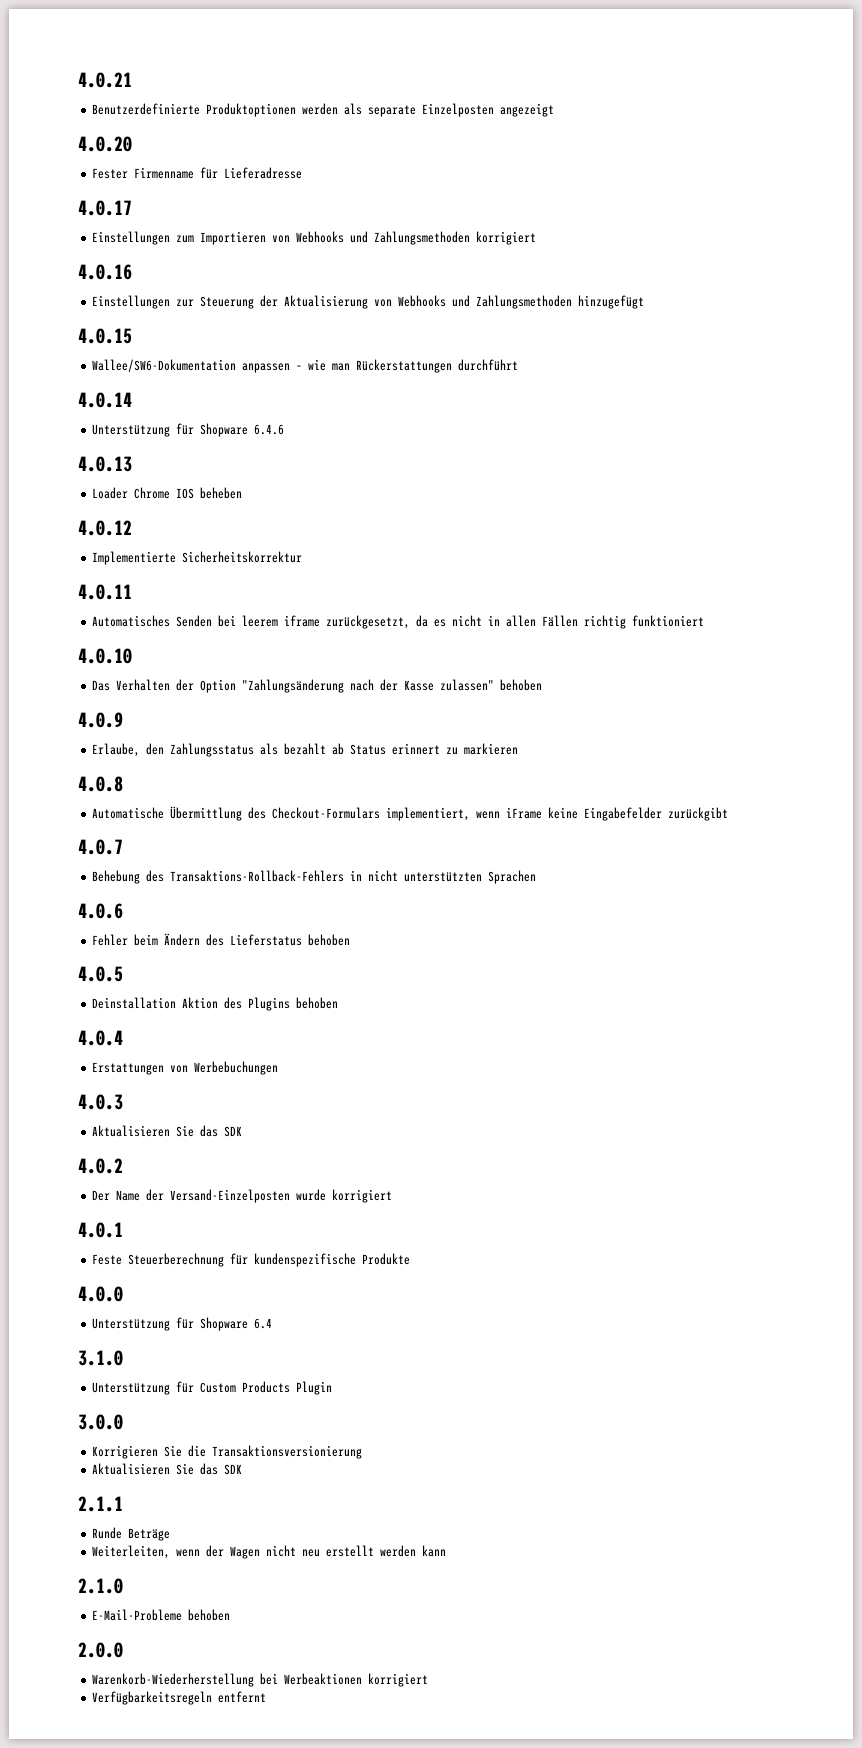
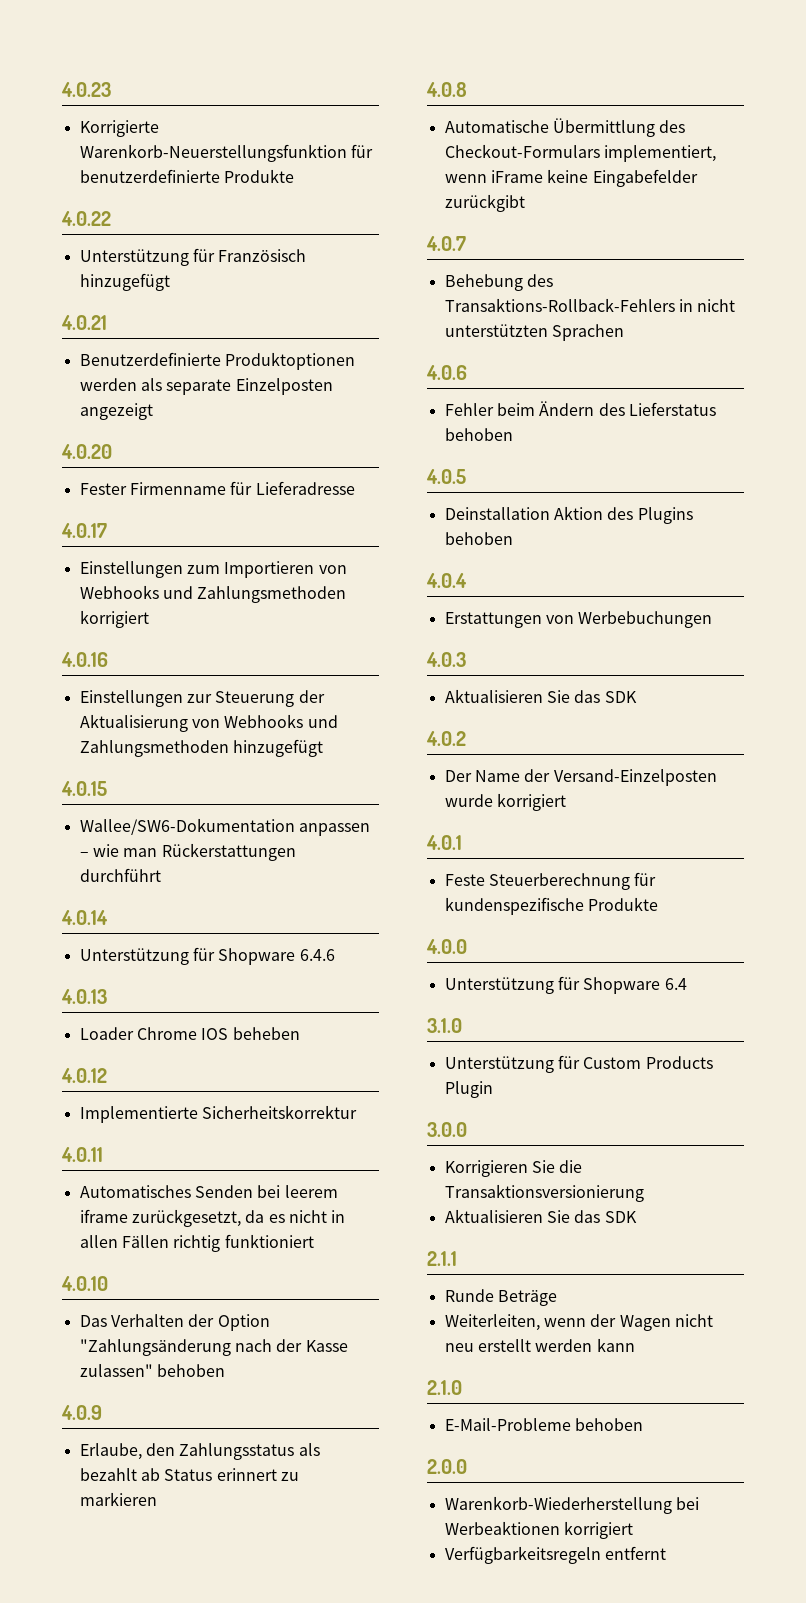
+ 4.0.23
+ Korrigierte Warenkorb-Neuerstellungsfunktion für benutzerdefinierte Produkte
+ 4.0.22
+ Unterstützung für Französisch hinzugefügt

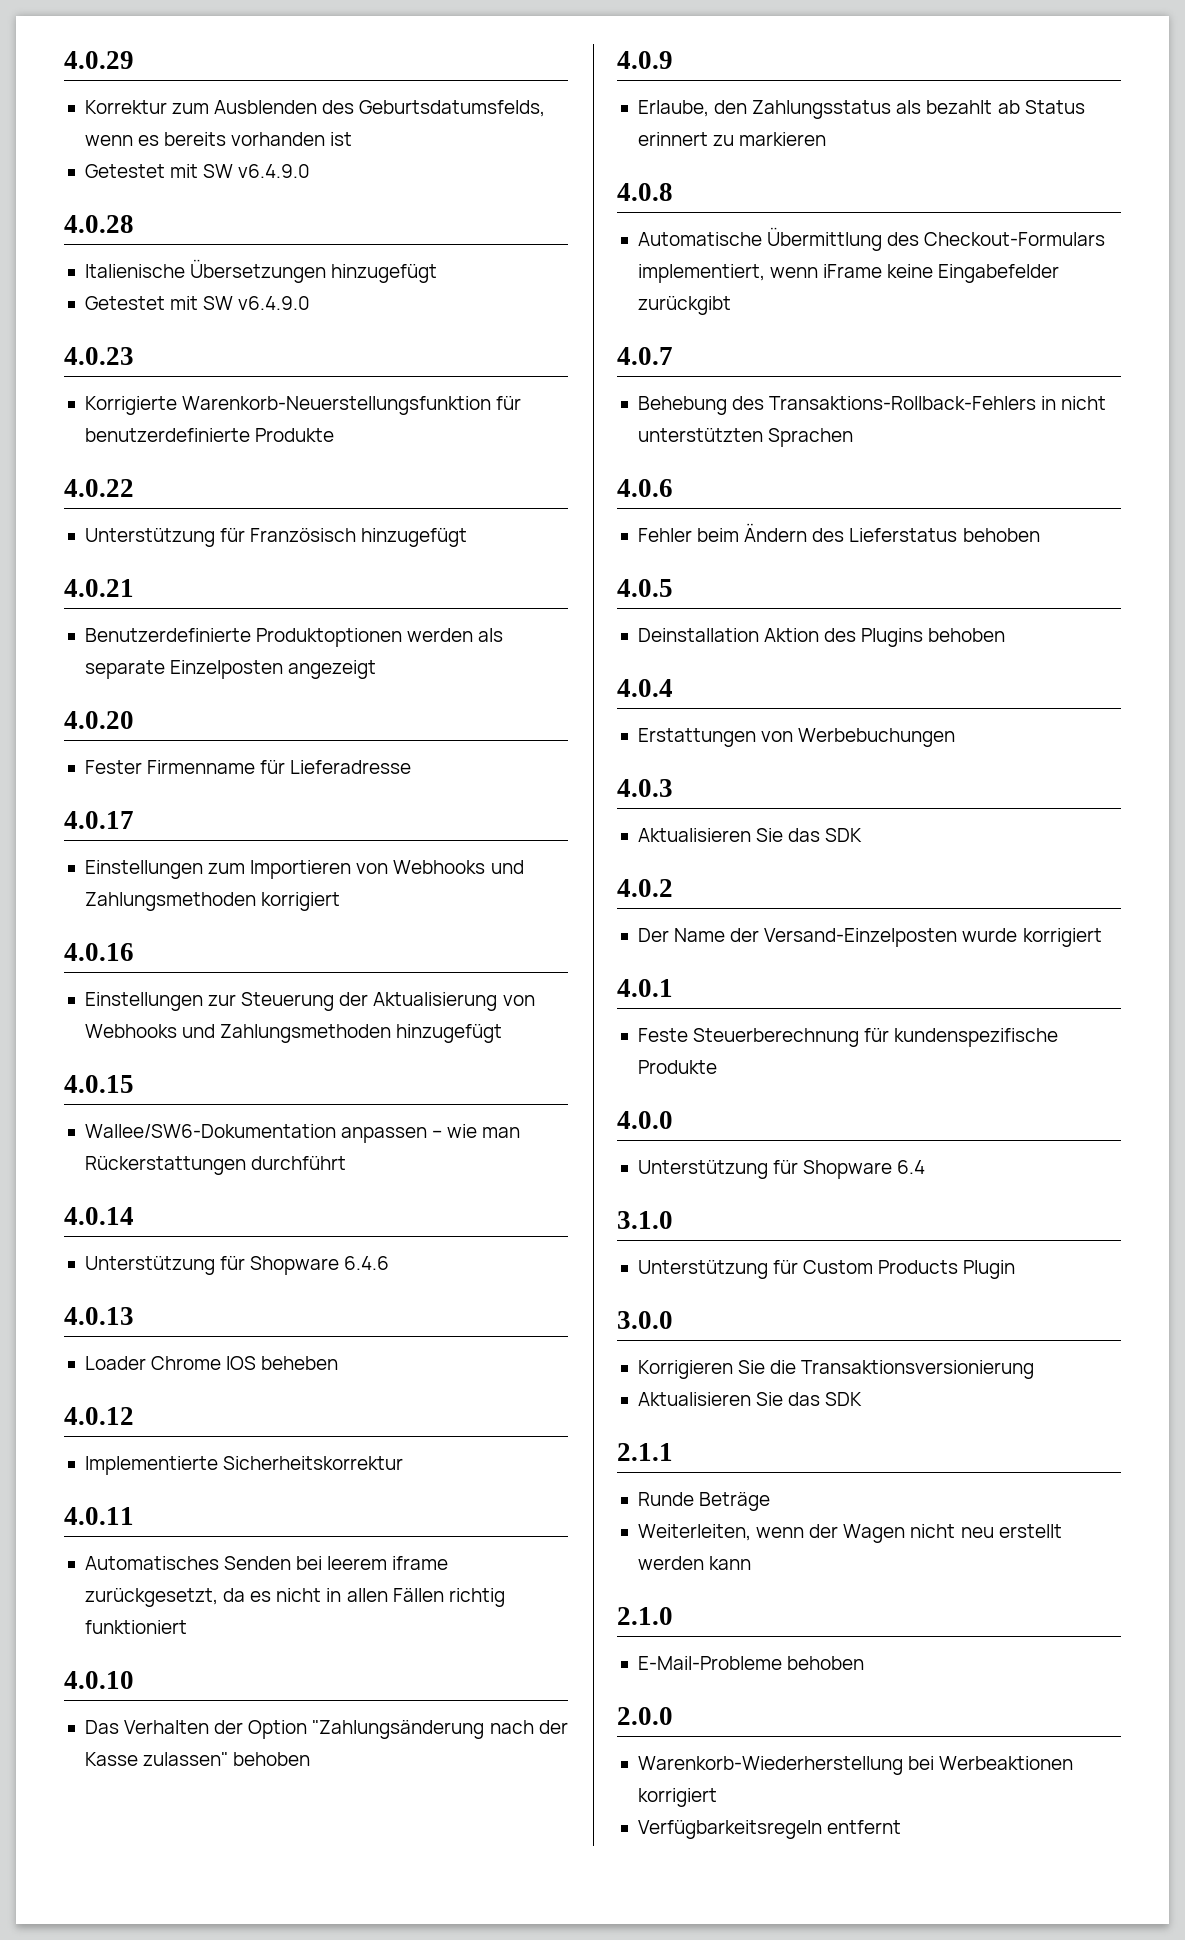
+ 4.0.29
+ Korrektur zum Ausblenden des Geburtsdatumsfelds, wenn es bereits vorhanden ist
+ Getestet mit SW v6.4.9.0
+ 4.0.28
+ Italienische Übersetzungen hinzugefügt
+ Getestet mit SW v6.4.9.0

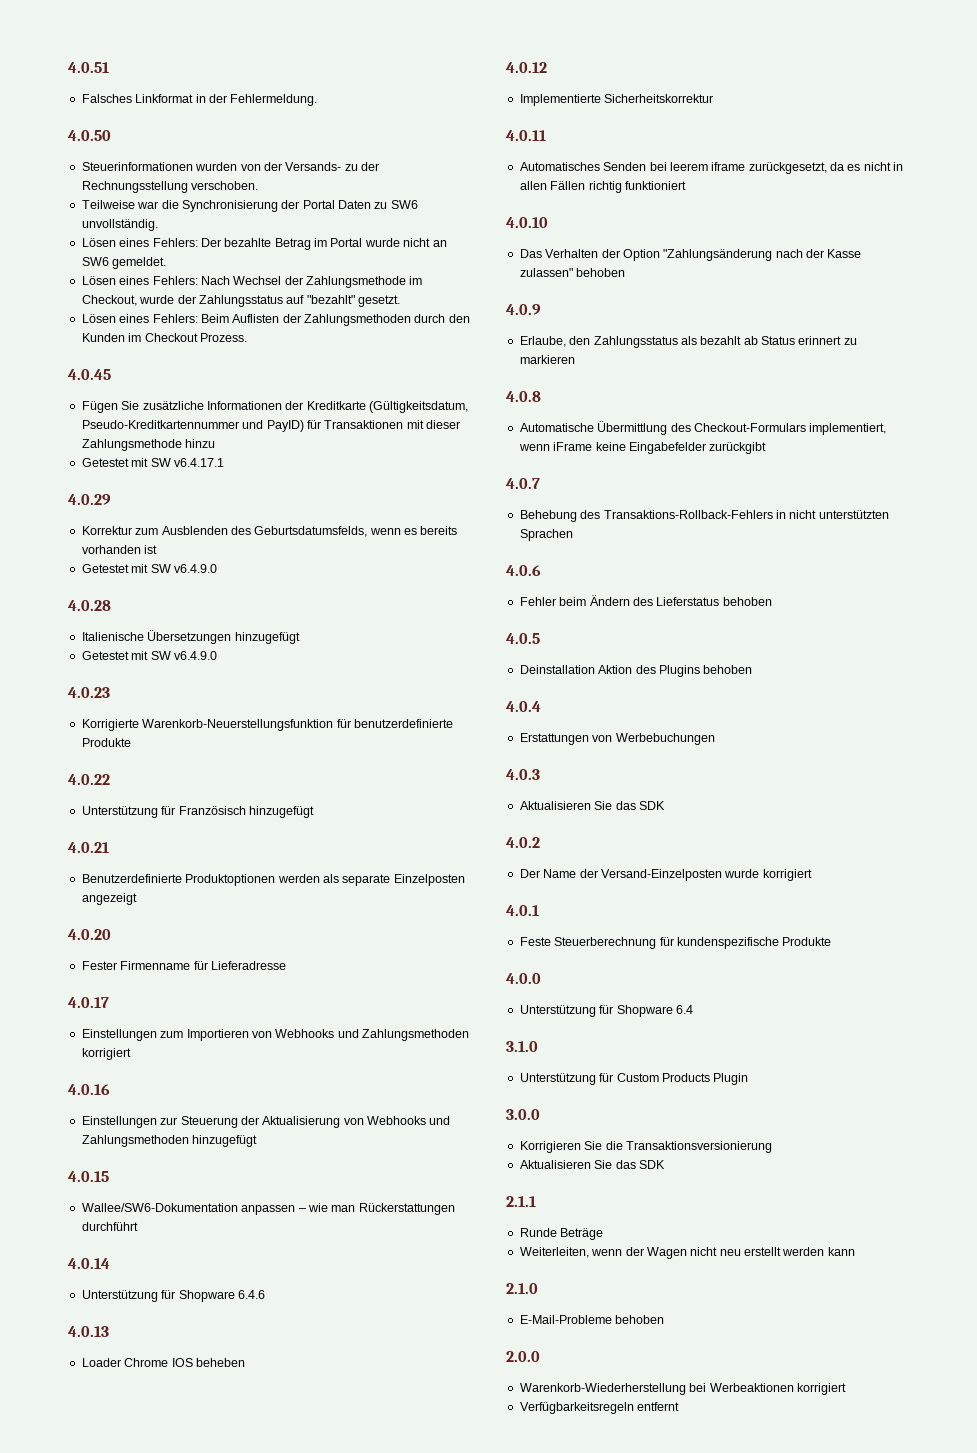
+ 4.0.51
+ Falsches Linkformat in der Fehlermeldung.
+ 4.0.50
+ Steuerinformationen wurden von der Versands- zu der Rechnungsstellung verschoben.
+ Teilweise war die Synchronisierung der Portal Daten zu SW6 unvollständig.
+ Lösen eines Fehlers: Der bezahlte Betrag im Portal wurde nicht an SW6 gemeldet.
+ Lösen eines Fehlers: Nach Wechsel der Zahlungsmethode im Checkout, wurde der Zahlungsstatus auf "bezahlt" gesetzt.
+ Lösen eines Fehlers: Beim Auflisten der Zahlungsmethoden durch den Kunden im Checkout Prozess.
+ 4.0.45
+ Fügen Sie zusätzliche Informationen der Kreditkarte (Gültigkeitsdatum, Pseudo-Kreditkartennummer und PayID) für Transaktionen mit dieser Zahlungsmethode hinzu
+ Getestet mit SW v6.4.17.1

